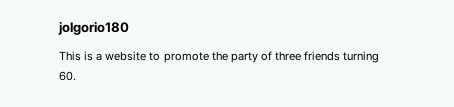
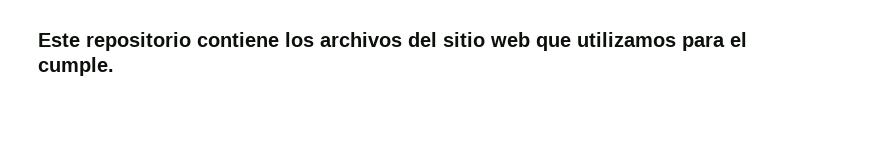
- jolgorio180
- This is a website to promote the party of three friends turning 60.
+ Este repositorio contiene los archivos del sitio web que utilizamos para el cumple.

